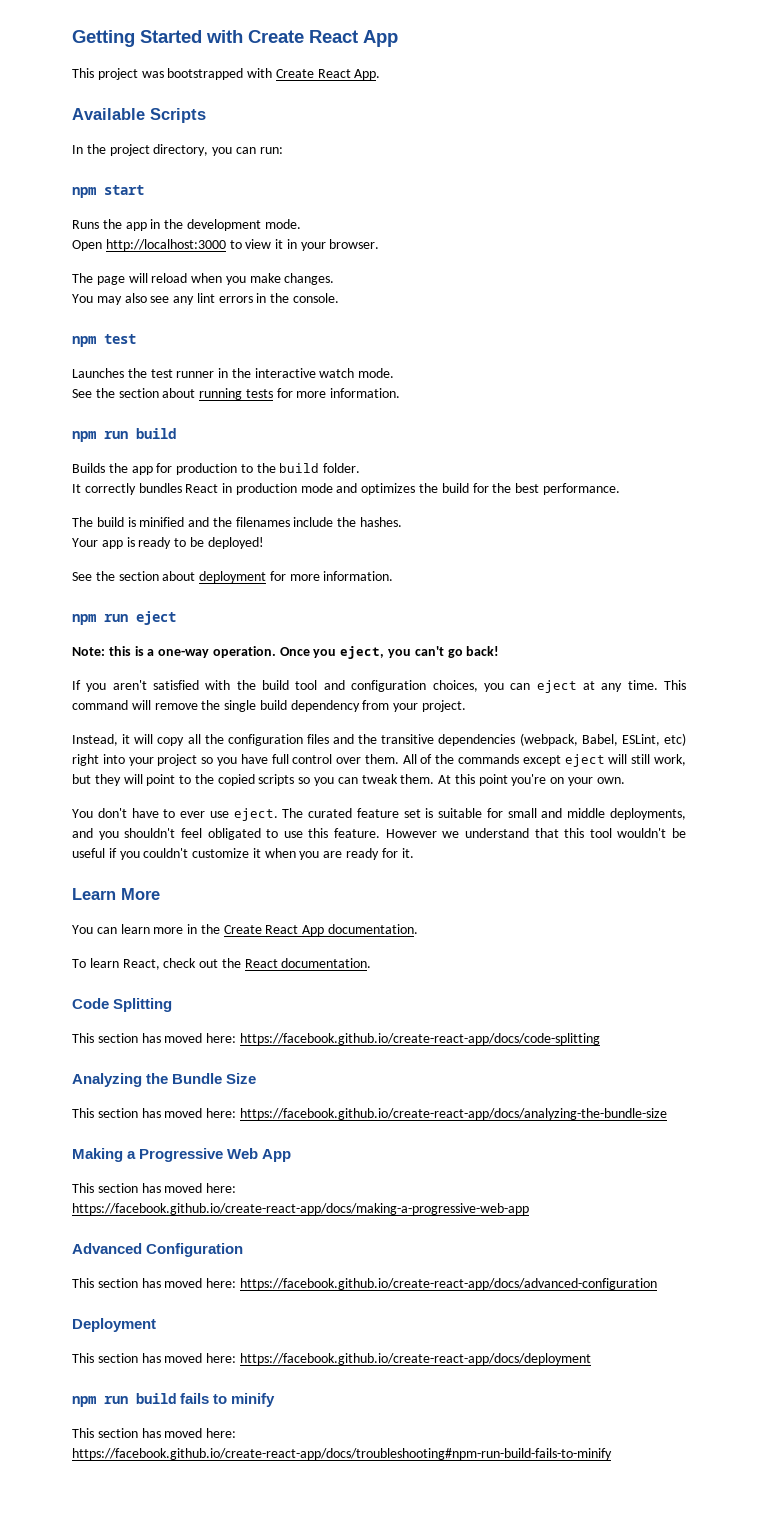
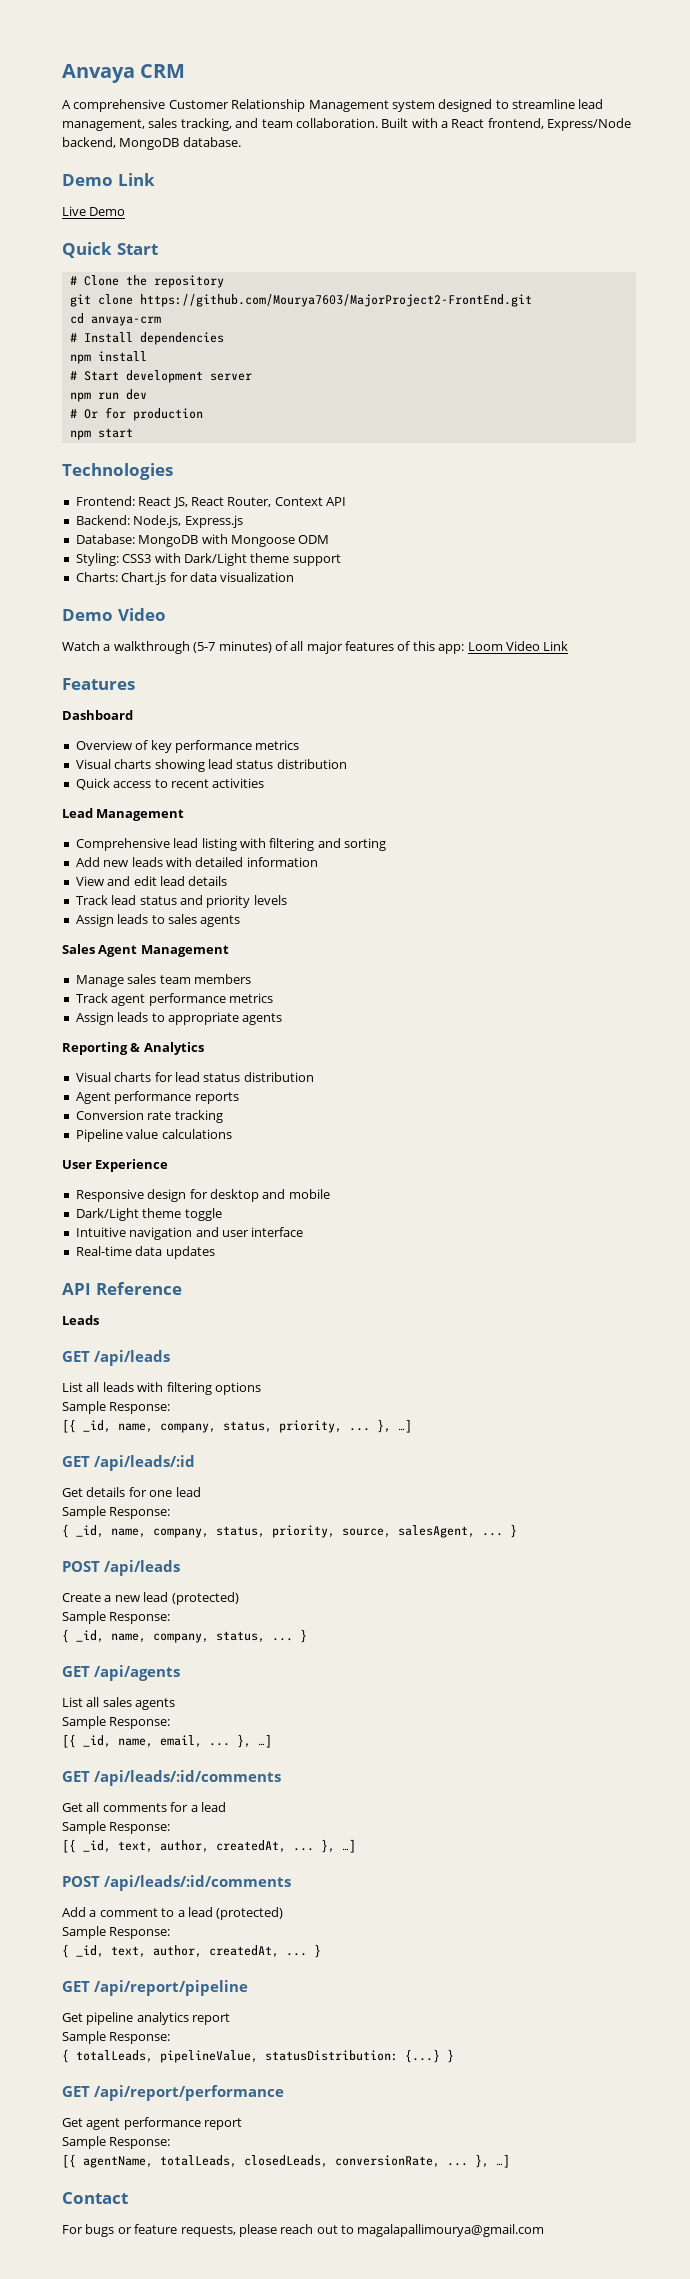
- Getting Started with Create React App
- This project was bootstrapped with Create React App.
- Available Scripts
- In the project directory, you can run:
+ Anvaya CRM
+ A comprehensive Customer Relationship Management system designed to streamline lead management, sales tracking, and team collaboration. Built with a React frontend, Express/Node backend, MongoDB database.
+ Demo Link
+ Live Demo
+ Quick Start
+ # Clone the repository
+ git clone https://github.com/Mourya7603/MajorProject2-FrontEnd.git
+ cd anvaya-crm
+ # Install dependencies
+ npm install
+ # Start development server
+ npm run dev
+ # Or for production
  npm start
- Runs the app in the development mode.
- Open http://localhost:3000 to view it in your browser.
- The page will reload when you make changes.
- You may also see any lint errors in the console.
- npm test
- Launches the test runner in the interactive watch mode.
- See the section about running tests for more information.
- npm run build
- Builds the app for production to the build folder.
- It correctly bundles React in production mode and optimizes the build for the best performance.
- The build is minified and the filenames include the hashes.
- Your app is ready to be deployed!
- See the section about deployment for more information.
- npm run eject
- Note: this is a one-way operation. Once you eject, you can't go back!
- If you aren't satisfied with the build tool and configuration choices, you can eject at any time. This command will remove the single build dependency from your project.
- Instead, it will copy all the configuration files and the transitive dependencies (webpack, Babel, ESLint, etc) right into your project so you have full control over them. All of the commands except eject will still work, but they will point to the copied scripts so you can tweak them. At this point you're on your own.
- You don't have to ever use eject. The curated feature set is suitable for small and middle deployments, and you shouldn't feel obligated to use this feature. However we understand that this tool wouldn't be useful if you couldn't customize it when you are ready for it.
- Learn More
- You can learn more in the Create React App documentation.
- To learn React, check out the React documentation.
- Code Splitting
- This section has moved here: https://facebook.github.io/create-react-app/docs/code-splitting
- Analyzing the Bundle Size
- This section has moved here: https://facebook.github.io/create-react-app/docs/analyzing-the-bundle-size
- Making a Progressive Web App
- This section has moved here: https://facebook.github.io/create-react-app/docs/making-a-progressive-web-app
- Advanced Configuration
- This section has moved here: https://facebook.github.io/create-react-app/docs/advanced-configuration
- Deployment
- This section has moved here: https://facebook.github.io/create-react-app/docs/deployment
- npm run build fails to minify
- This section has moved here: https://facebook.github.io/create-react-app/docs/troubleshooting#npm-run-build-fails-to-minify
+ Technologies
+ Frontend: React JS, React Router, Context API
+ Backend: Node.js, Express.js
+ Database: MongoDB with Mongoose ODM
+ Styling: CSS3 with Dark/Light theme support
+ Charts: Chart.js for data visualization
+ Demo Video
+ Watch a walkthrough (5-7 minutes) of all major features of this app: Loom Video Link
+ Features
+ Dashboard
+ Overview of key performance metrics
+ Visual charts showing lead status distribution
+ Quick access to recent activities
+ Lead Management
+ Comprehensive lead listing with filtering and sorting
+ Add new leads with detailed information
+ View and edit lead details
+ Track lead status and priority levels
+ Assign leads to sales agents
+ Sales Agent Management
+ Manage sales team members
+ Track agent performance metrics
+ Assign leads to appropriate agents
+ Reporting & Analytics
+ Visual charts for lead status distribution
+ Agent performance reports
+ Conversion rate tracking
+ Pipeline value calculations
+ User Experience
+ Responsive design for desktop and mobile
+ Dark/Light theme toggle
+ Intuitive navigation and user interface
+ Real-time data updates
+ API Reference
+ Leads
+ GET /api/leads
+ List all leads with filtering options
+ Sample Response:
+ [{ _id, name, company, status, priority, ... }, …]
+ GET /api/leads/:id
+ Get details for one lead
+ Sample Response:
+ { _id, name, company, status, priority, source, salesAgent, ... }
+ POST /api/leads
+ Create a new lead (protected)
+ Sample Response:
+ { _id, name, company, status, ... }
+ GET /api/agents
+ List all sales agents
+ Sample Response:
+ [{ _id, name, email, ... }, …]
+ GET /api/leads/:id/comments
+ Get all comments for a lead
+ Sample Response:
+ [{ _id, text, author, createdAt, ... }, …]
+ POST /api/leads/:id/comments
+ Add a comment to a lead (protected)
+ Sample Response:
+ { _id, text, author, createdAt, ... }
+ GET /api/report/pipeline
+ Get pipeline analytics report
+ Sample Response:
+ { totalLeads, pipelineValue, statusDistribution: {...} }
+ GET /api/report/performance
+ Get agent performance report
+ Sample Response:
+ [{ agentName, totalLeads, closedLeads, conversionRate, ... }, …]
+ Contact
+ For bugs or feature requests, please reach out to magalapallimourya@gmail.com

